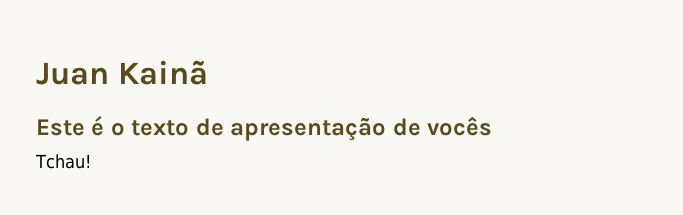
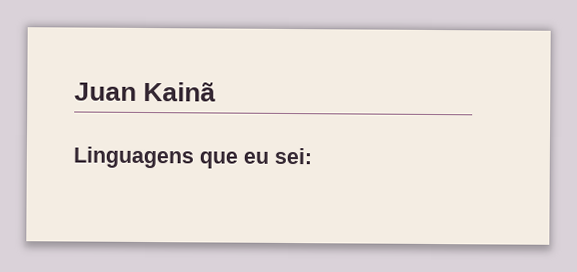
- Este é o texto de apresentação de vocês
- Tchau!
+ Linguagens que eu sei:

